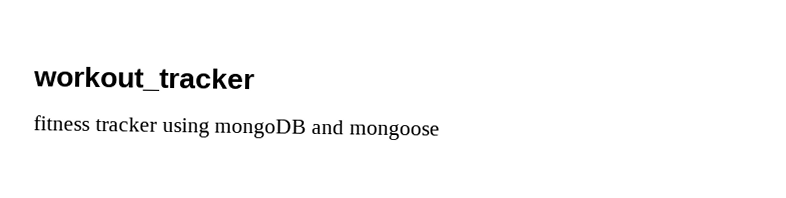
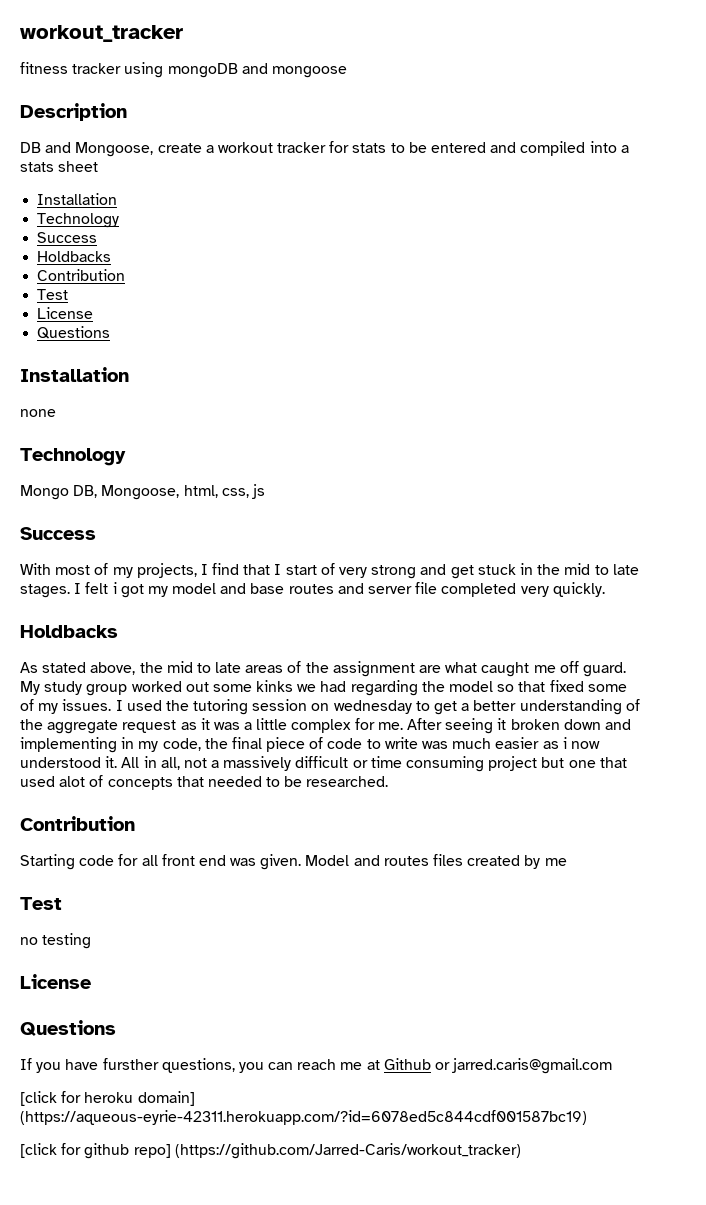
+ Description
+ DB and Mongoose, create a workout tracker for stats to be entered and compiled into a stats sheet
+ Installation
+ Technology
+ Success
+ Holdbacks
+ Contribution
+ Test
+ License
+ Questions
+ Installation
+ none
+ Technology
+ Mongo DB, Mongoose, html, css, js
+ Success
+ With most of my projects, I find that I start of very strong and get stuck in the mid to late stages. I felt i got my model and base routes and server file completed very quickly.
+ Holdbacks
+ As stated above, the mid to late areas of the assignment are what caught me off guard. My study group worked out some kinks we had regarding the model so that fixed some of my issues. I used the tutoring session on wednesday to get a better understanding of the aggregate request as it was a little complex for me. After seeing it broken down and implementing in my code, the final piece of code to write was much easier as i now understood it. All in all, not a massively difficult or time consuming project but one that used alot of concepts that needed to be researched.
+ Contribution
+ Starting code for all front end was given. Model and routes files created by me
+ Test
+ no testing
+ License
+ Questions
+ If you have fursther questions, you can reach me at Github or jarred.caris@gmail.com
+ [click for heroku domain] (https://aqueous-eyrie-42311.herokuapp.com/?id=6078ed5c844cdf001587bc19)
+ [click for github repo] (https://github.com/Jarred-Caris/workout_tracker)

